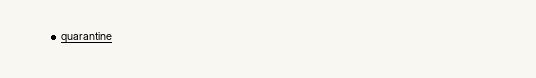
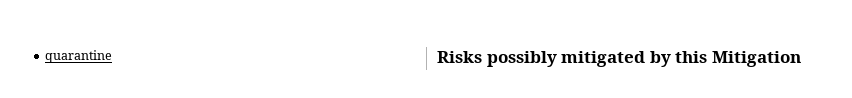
+ Risks possibly mitigated by this Mitigation

